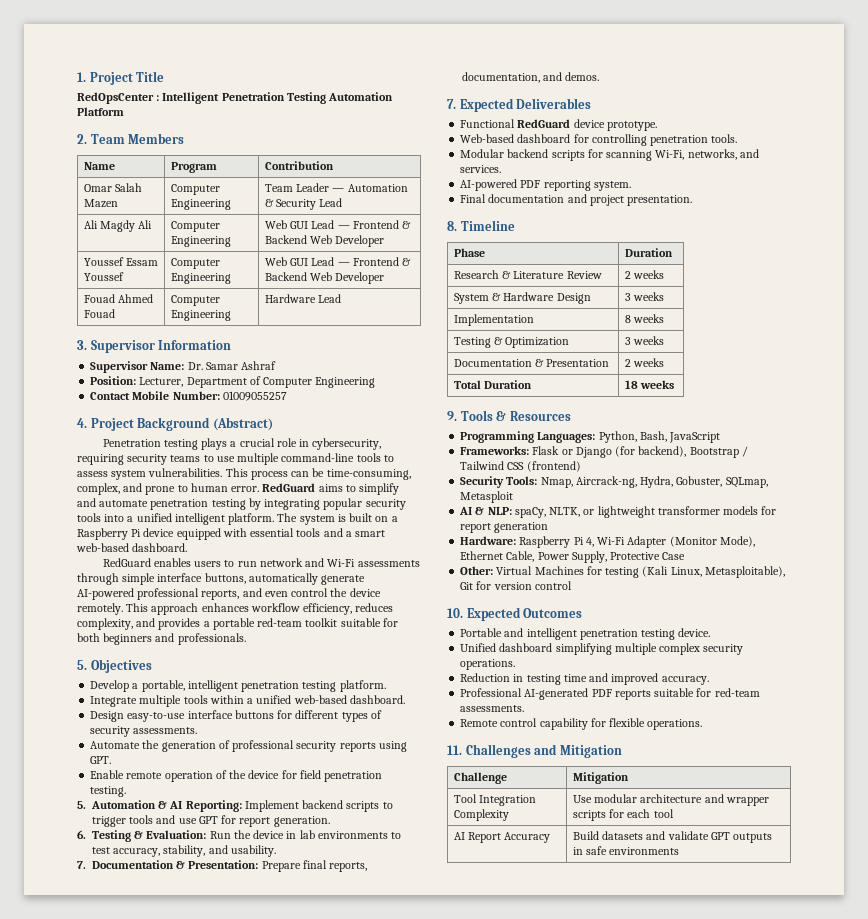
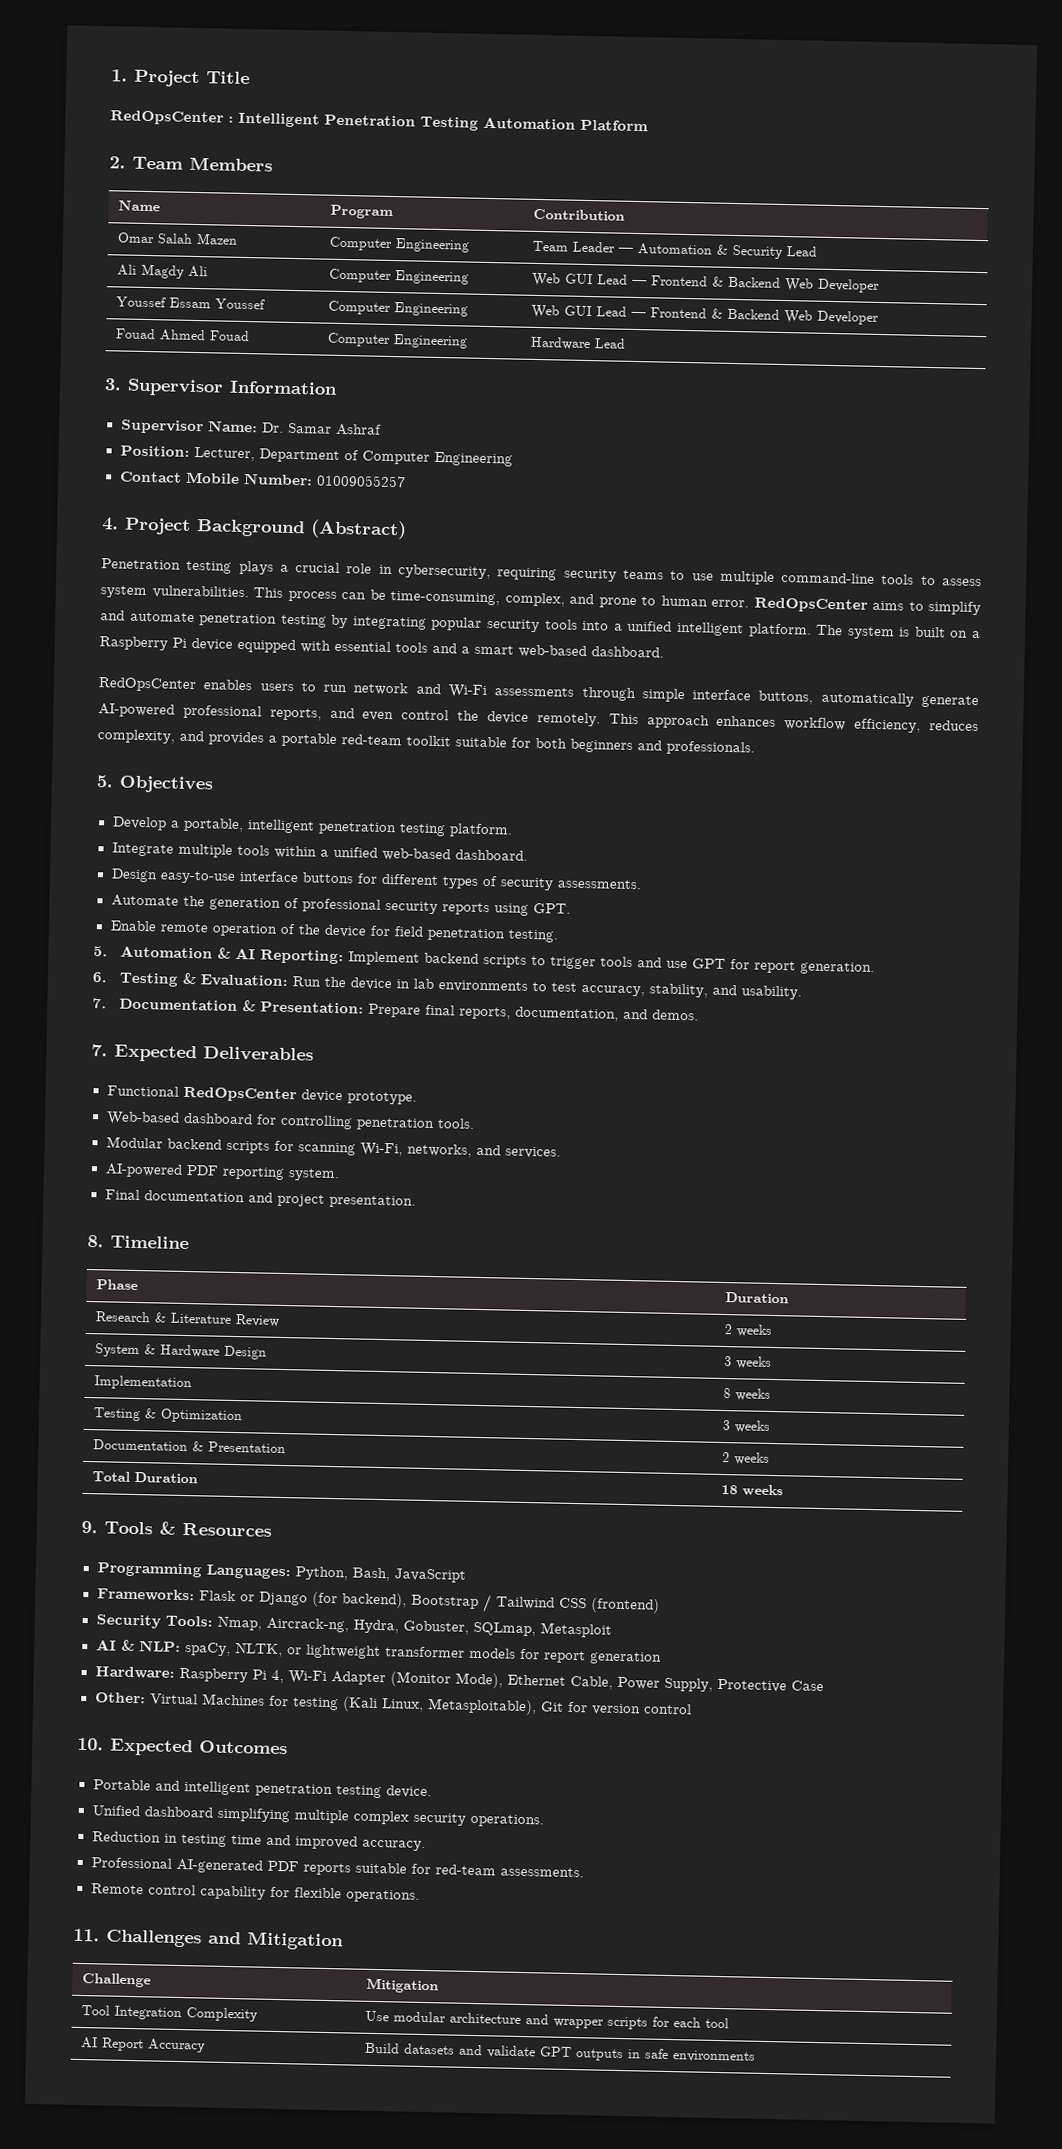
- RedGuard aims to simplify and automate penetration testing by integrating popular security tools into a unified intelligent platform.
+ RedOpsCenter aims to simplify and automate penetration testing by integrating popular security tools into a unified intelligent platform.
- RedGuard enables users to run network and Wi-Fi assessments through simple interface buttons, automatically generate AI-powered professional reports, and even control the device remotely.
+ RedOpsCenter enables users to run network and Wi-Fi assessments through simple interface buttons, automatically generate AI-powered professional reports, and even control the device remotely.
- Functional RedGuard device prototype.
+ Functional RedOpsCenter device prototype.

